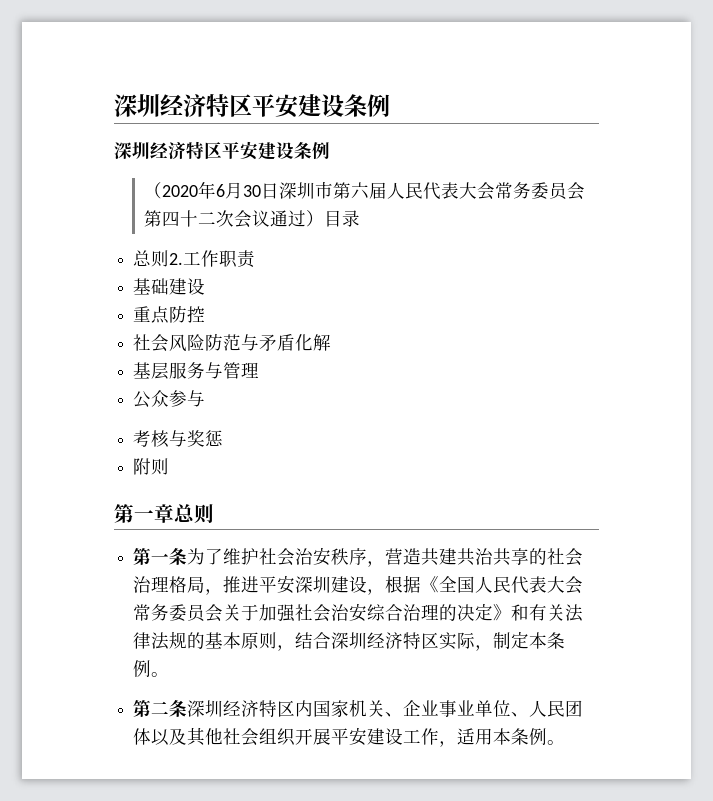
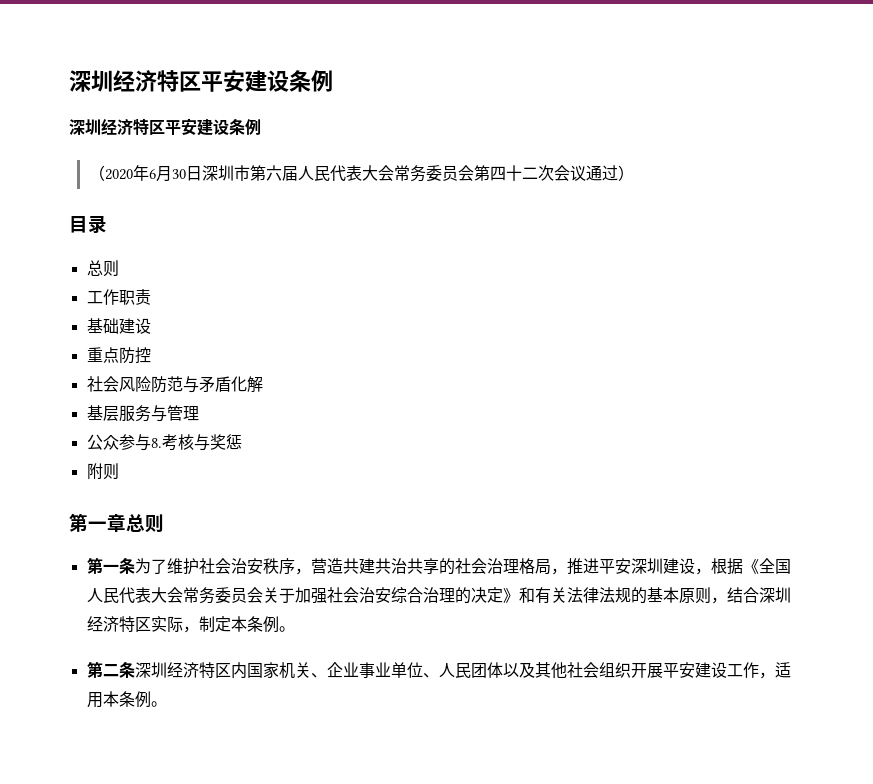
- （2020年6月30日深圳市第六届人民代表大会常务委员会第四十二次会议通过）目录
- 总则2.工作职责
+ （2020年6月30日深圳市第六届人民代表大会常务委员会第四十二次会议通过）
+ 目录
+ 总则
+ 工作职责
- 公众参与
- 考核与奖惩
+ 公众参与8.考核与奖惩

